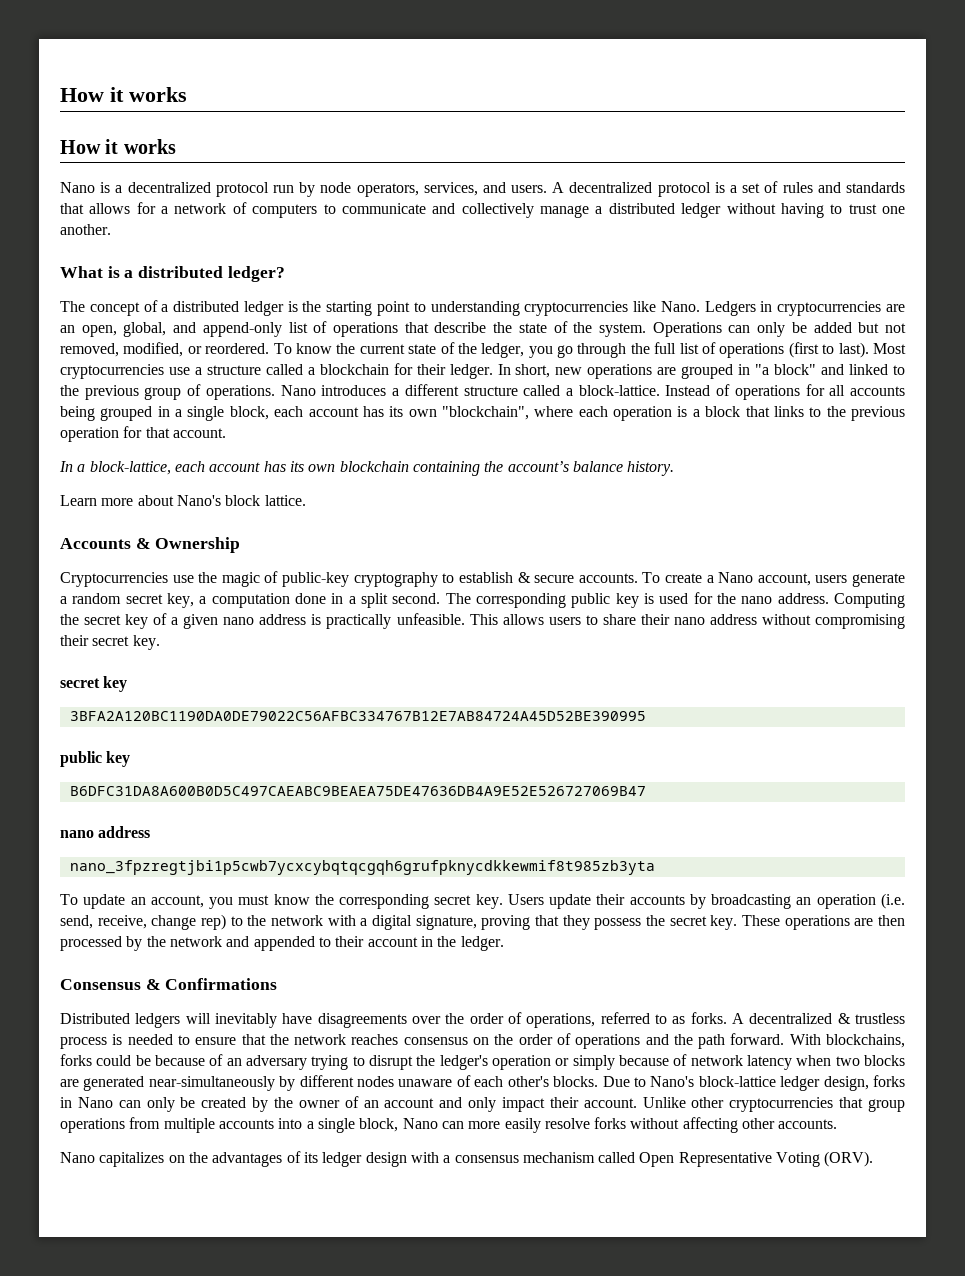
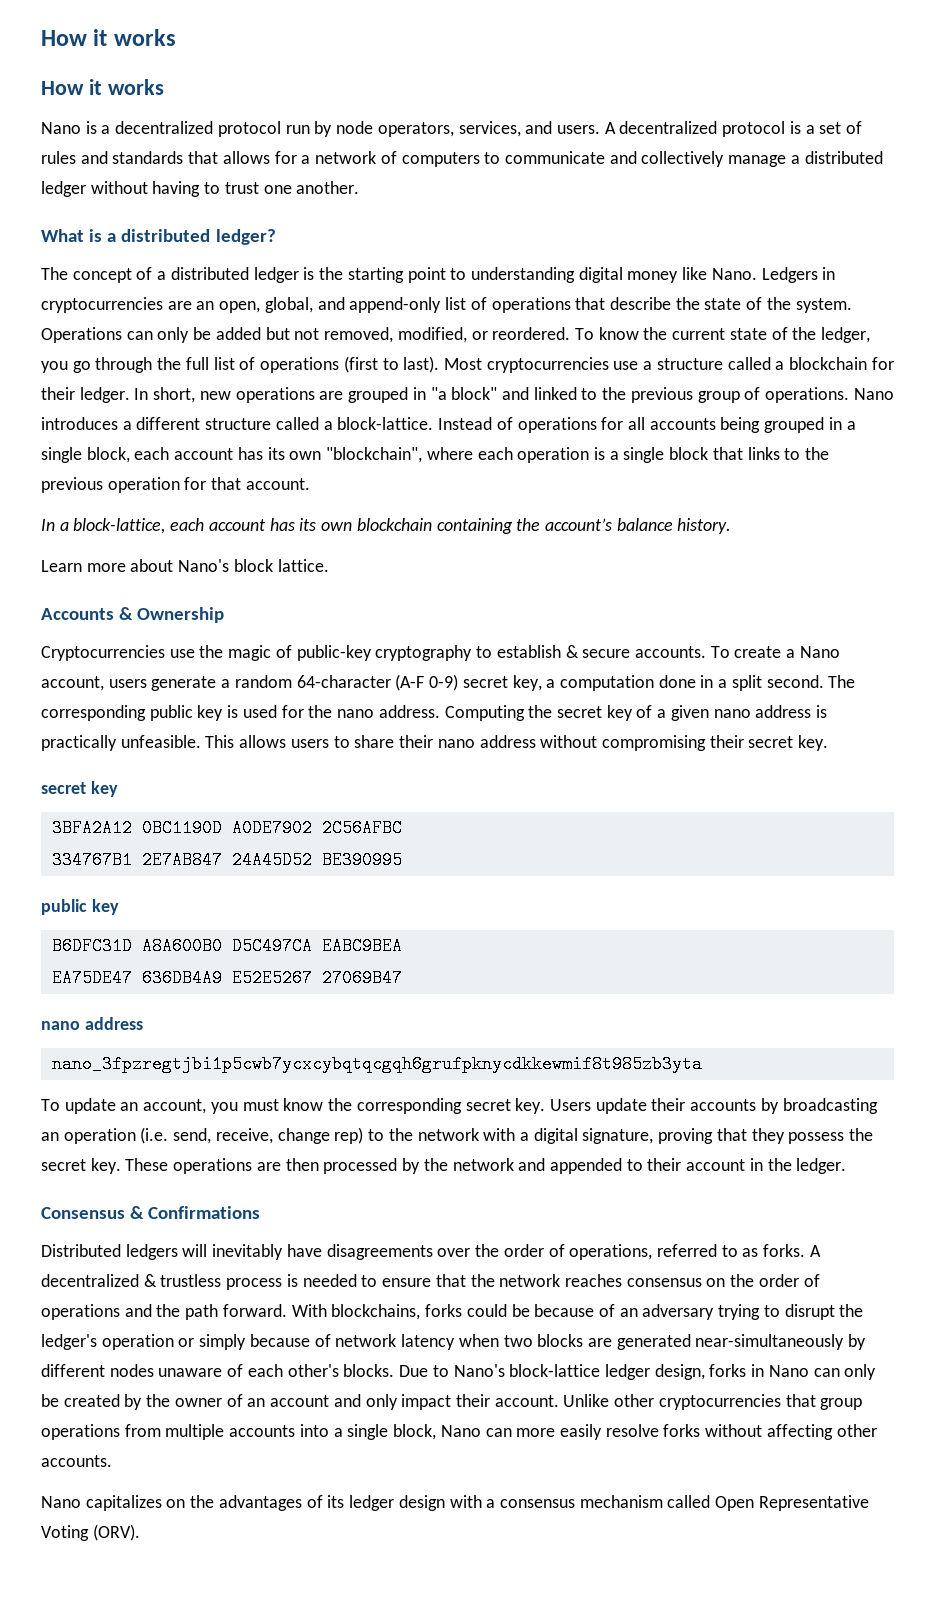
- The concept of a distributed ledger is the starting point to understanding cryptocurrencies like Nano.
+ The concept of a distributed ledger is the starting point to understanding digital money like Nano.
- Instead of operations for all accounts being grouped in a single block, each account has its own "blockchain", where each operation is a block that links to the previous operation for that account.
+ Instead of operations for all accounts being grouped in a single block, each account has its own "blockchain", where each operation is a single block that links to the previous operation for that account.
- To create a Nano account, users generate a random secret key, a computation done in a split second.
+ To create a Nano account, users generate a random 64-character (A-F 0-9) secret key, a computation done in a split second.
- 3BFA2A120BC1190DA0DE79022C56AFBC334767B12E7AB84724A45D52BE390995
+ 3BFA2A12 0BC1190D A0DE7902 2C56AFBC
+ 334767B1 2E7AB847 24A45D52 BE390995
  public key
- B6DFC31DA8A600B0D5C497CAEABC9BEAEA75DE47636DB4A9E52E526727069B47
+ B6DFC31D A8A600B0 D5C497CA EABC9BEA
+ EA75DE47 636DB4A9 E52E5267 27069B47

